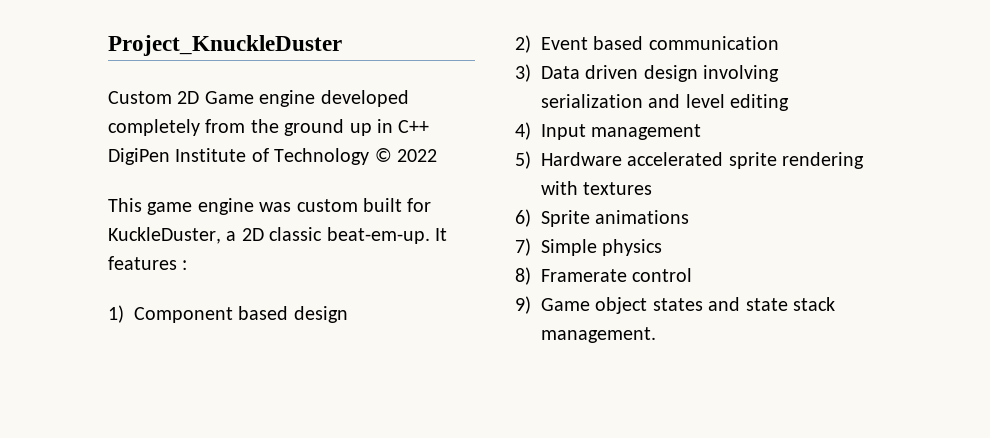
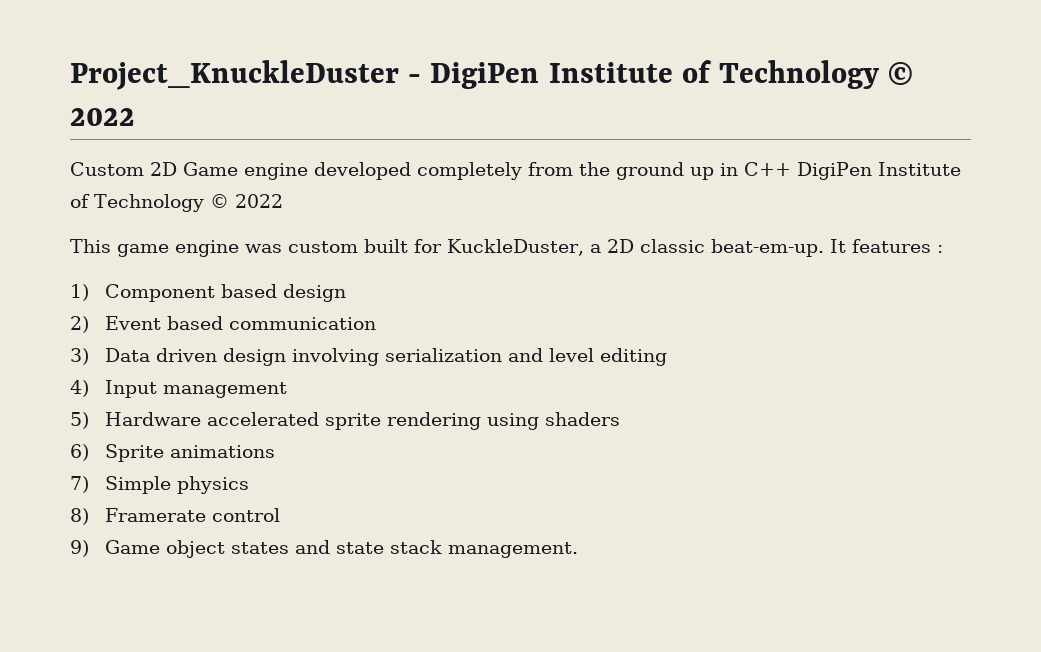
- Project_KnuckleDuster
+ Project_KnuckleDuster - DigiPen Institute of Technology © 2022
- 5) Hardware accelerated sprite rendering with textures
+ 5) Hardware accelerated sprite rendering using shaders

